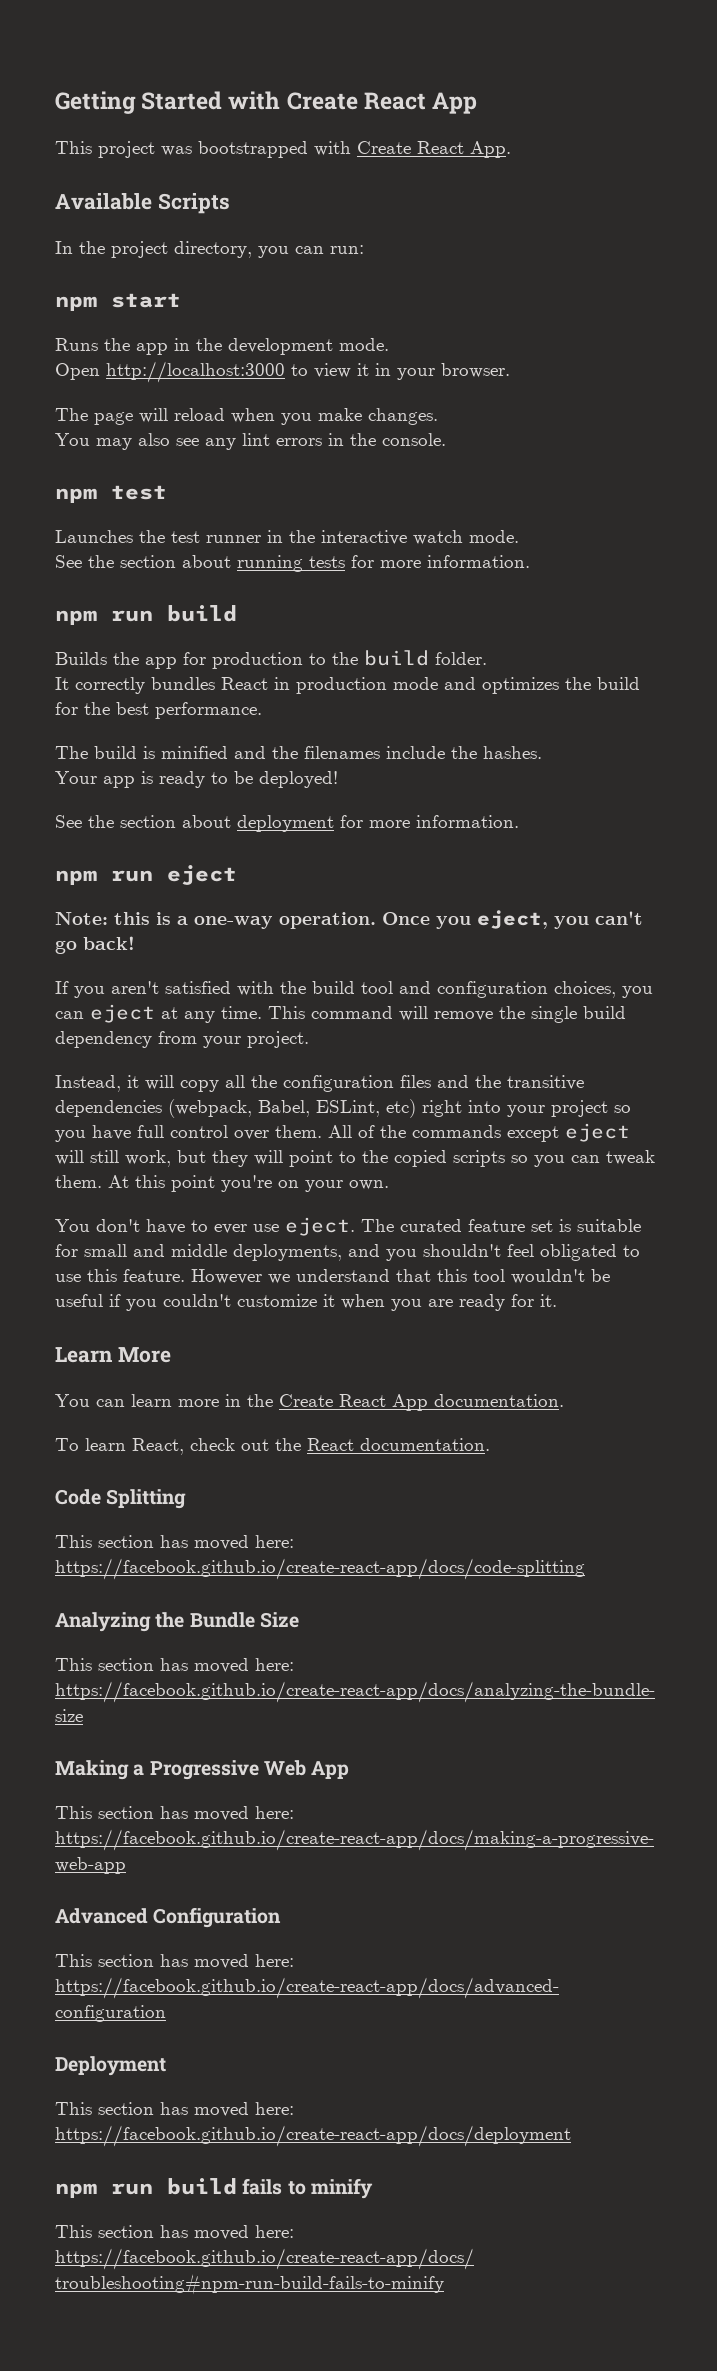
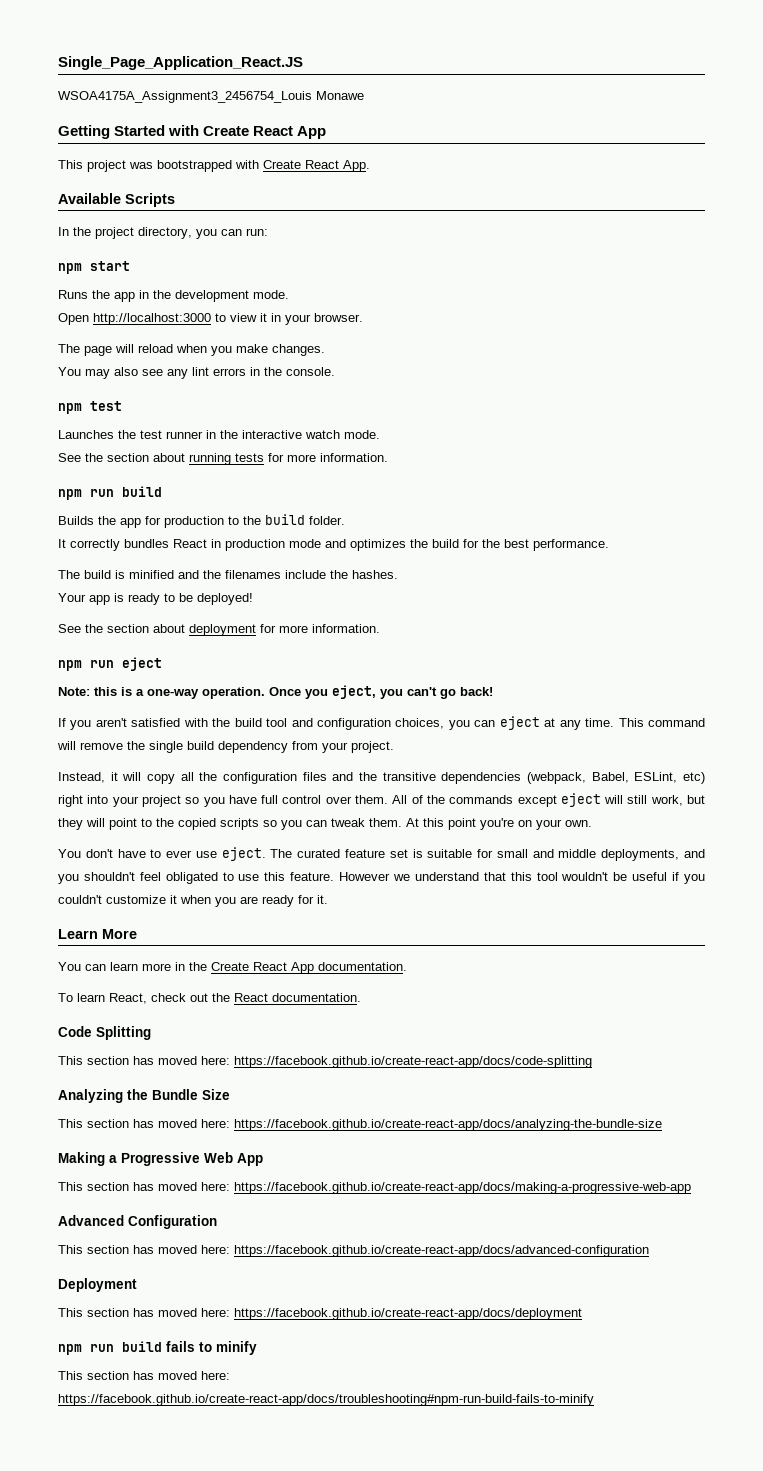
+ Single_Page_Application_React.JS
+ WSOA4175A_Assignment3_2456754_Louis Monawe

